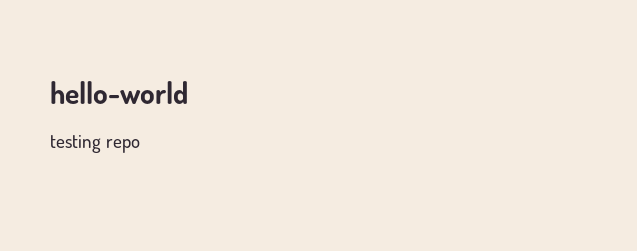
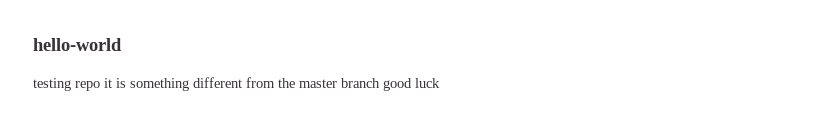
- testing repo
+ testing repo it is something different from the master branch good luck

